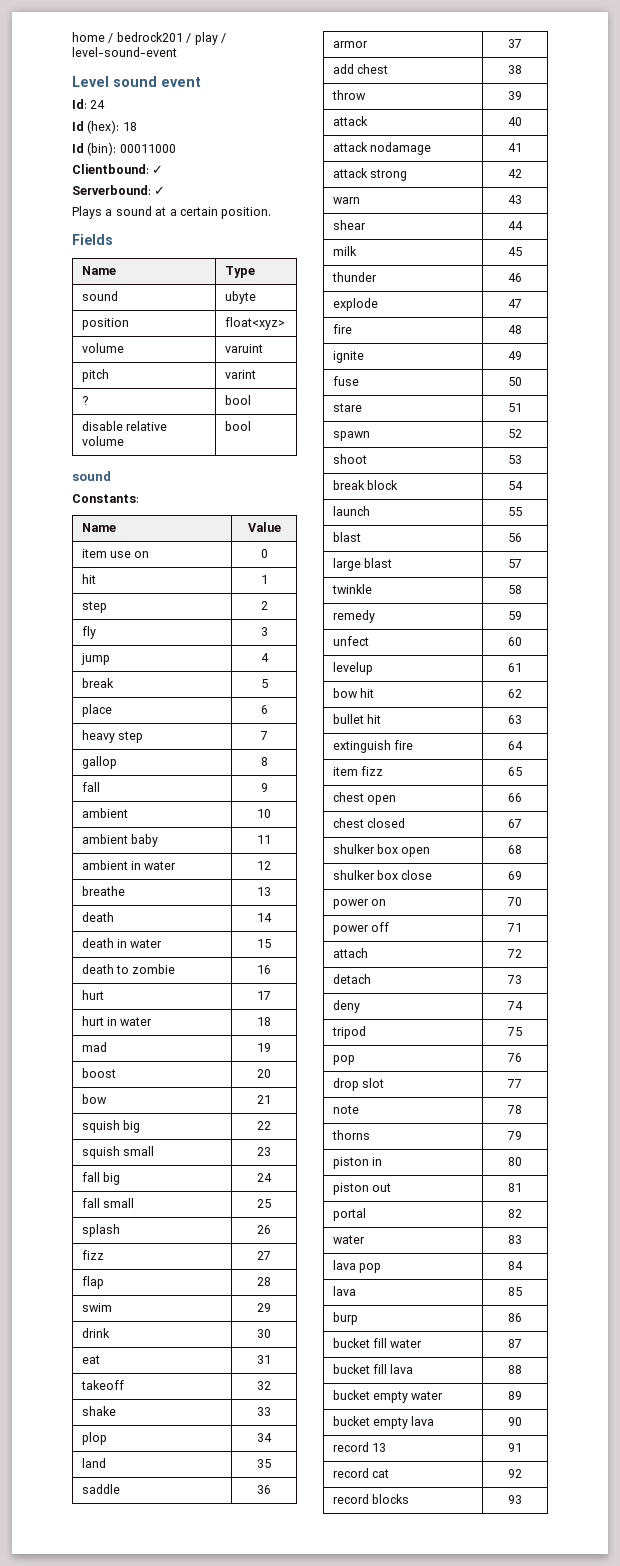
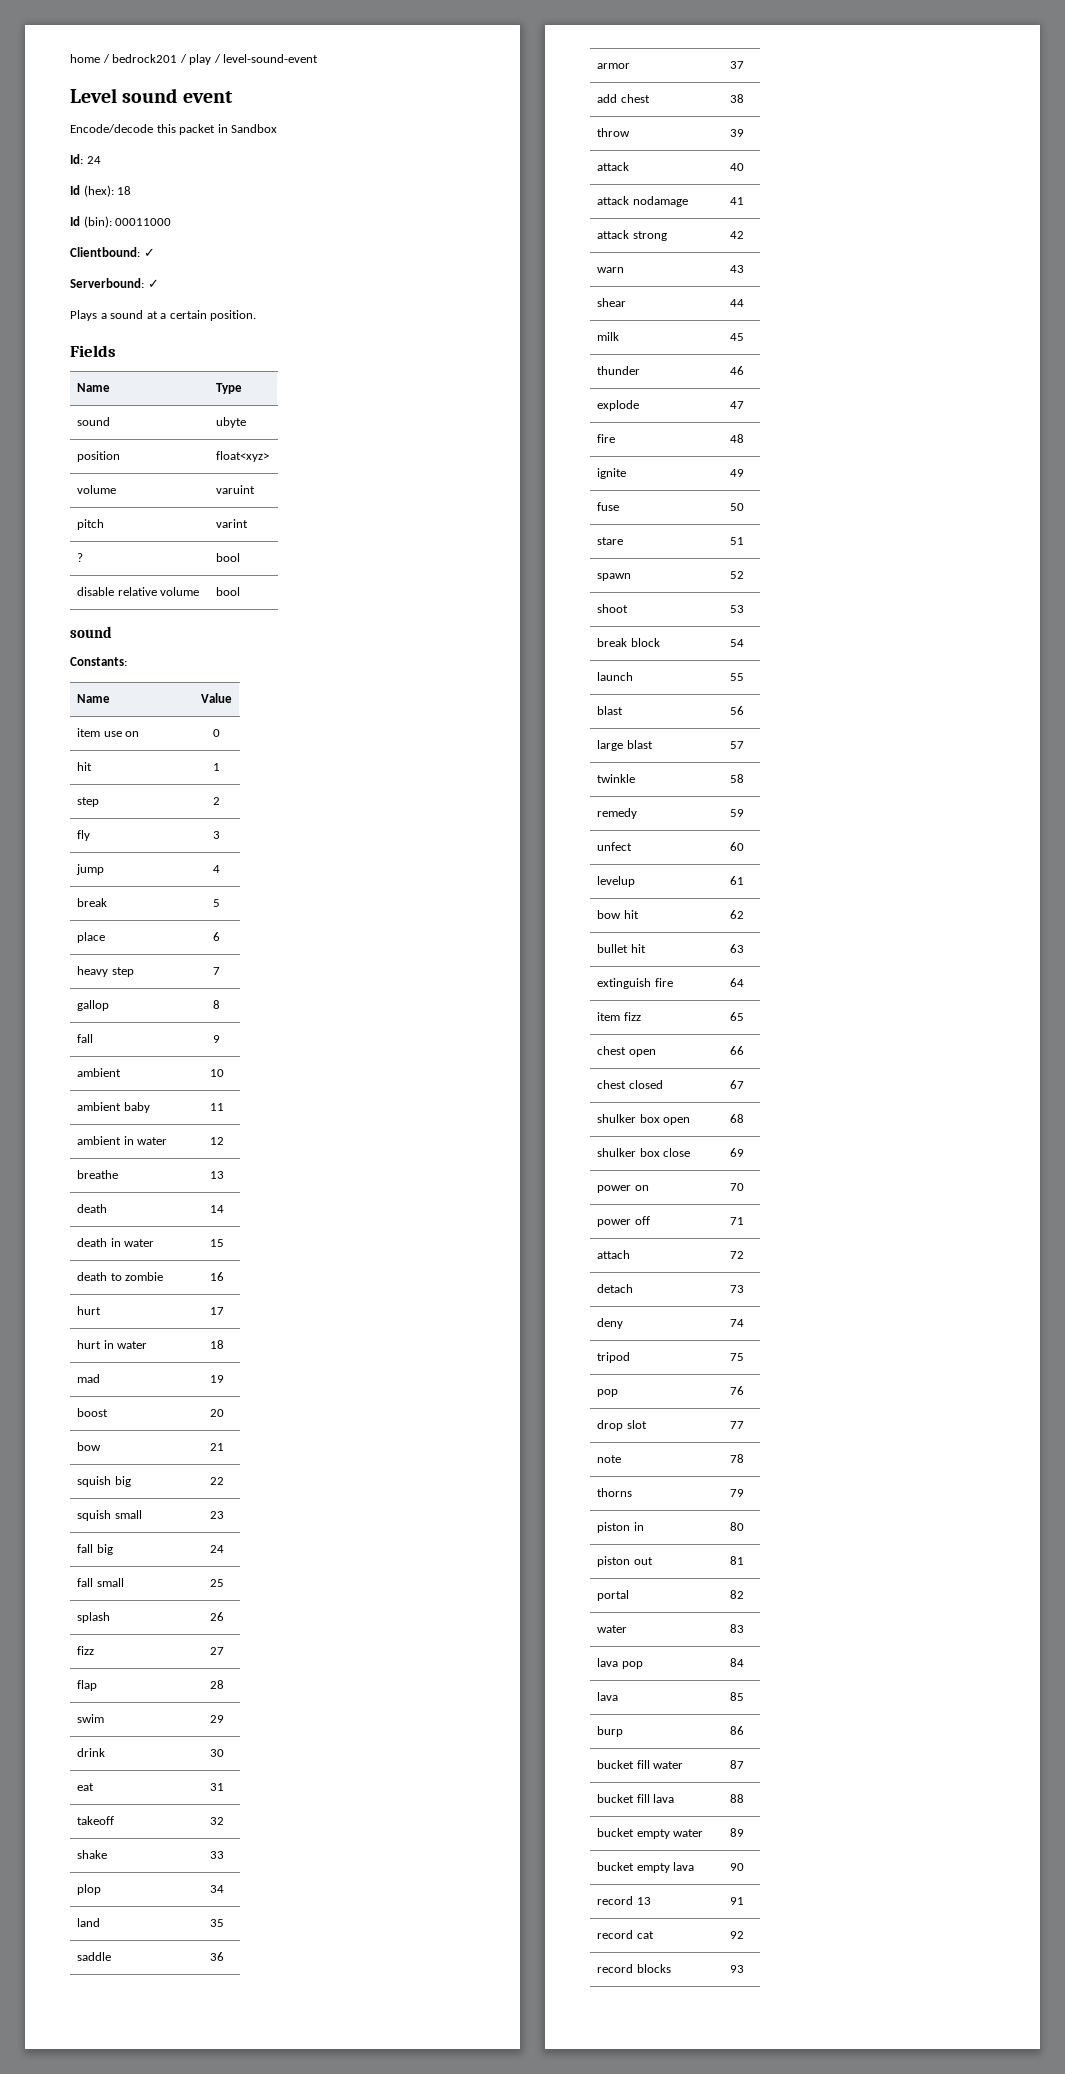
+ Encode/decode this packet in Sandbox

